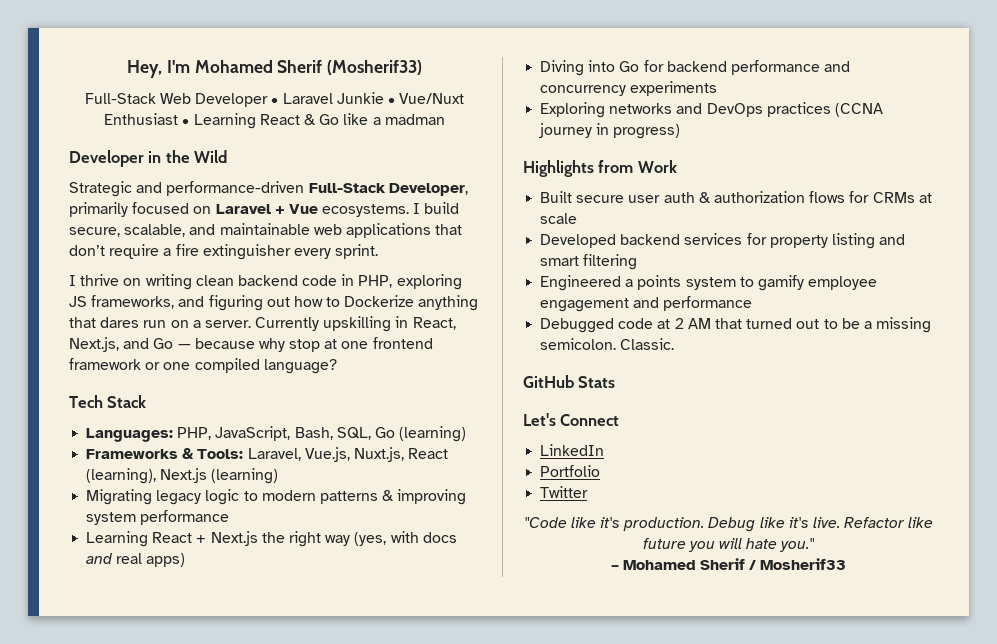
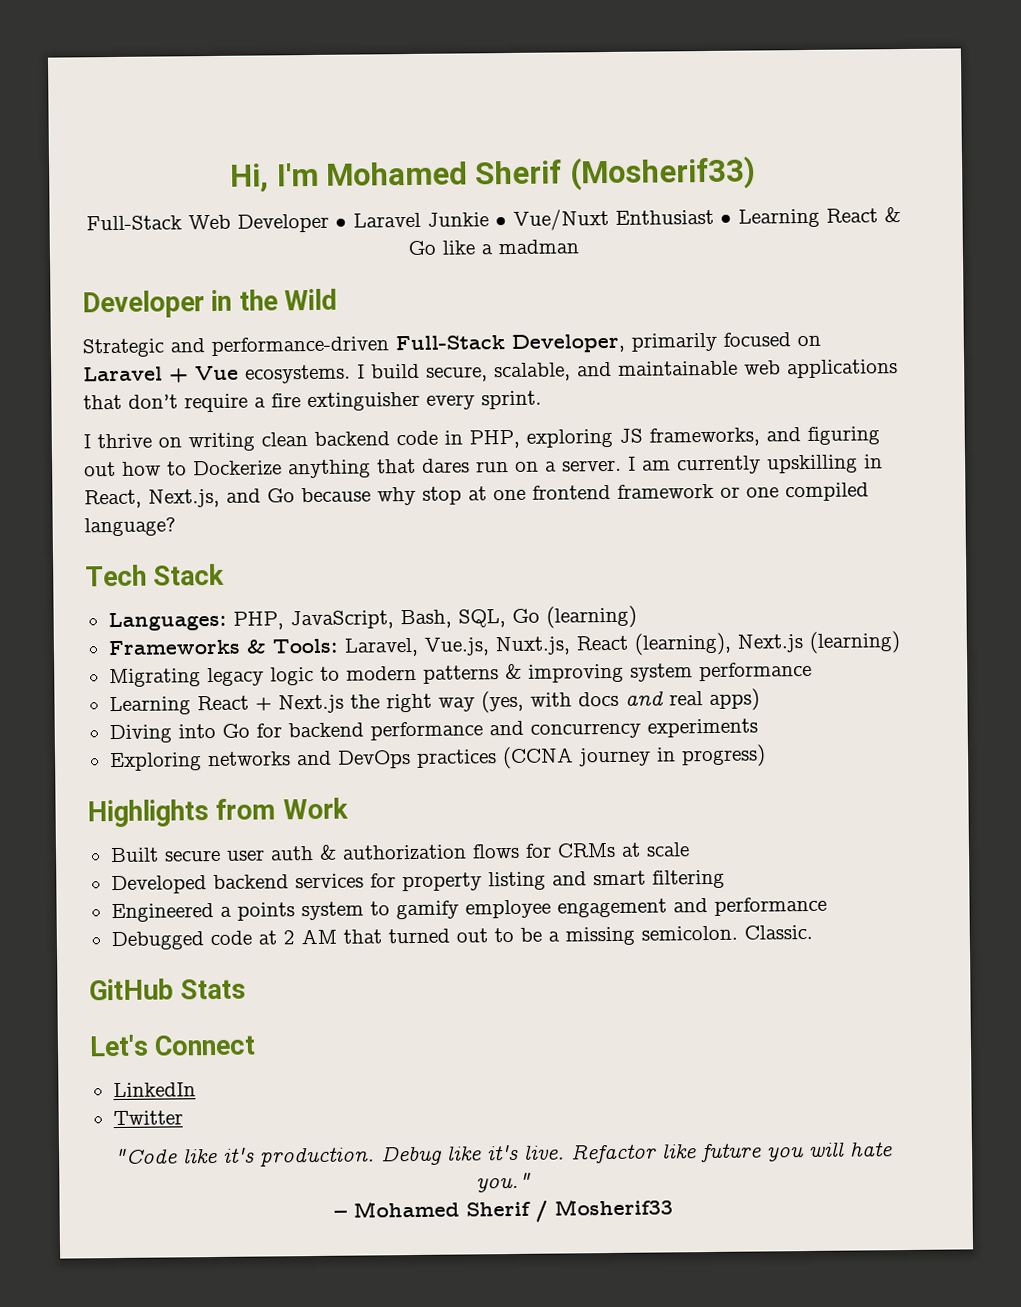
- Hey, I'm Mohamed Sherif (Mosherif33)
+ Hi, I'm Mohamed Sherif (Mosherif33)
- Currently upskilling in React, Next.js, and Go — because why stop at one frontend framework or one compiled language?
+ I am currently upskilling in React, Next.js, and Go because why stop at one frontend framework or one compiled language?
- Portfolio

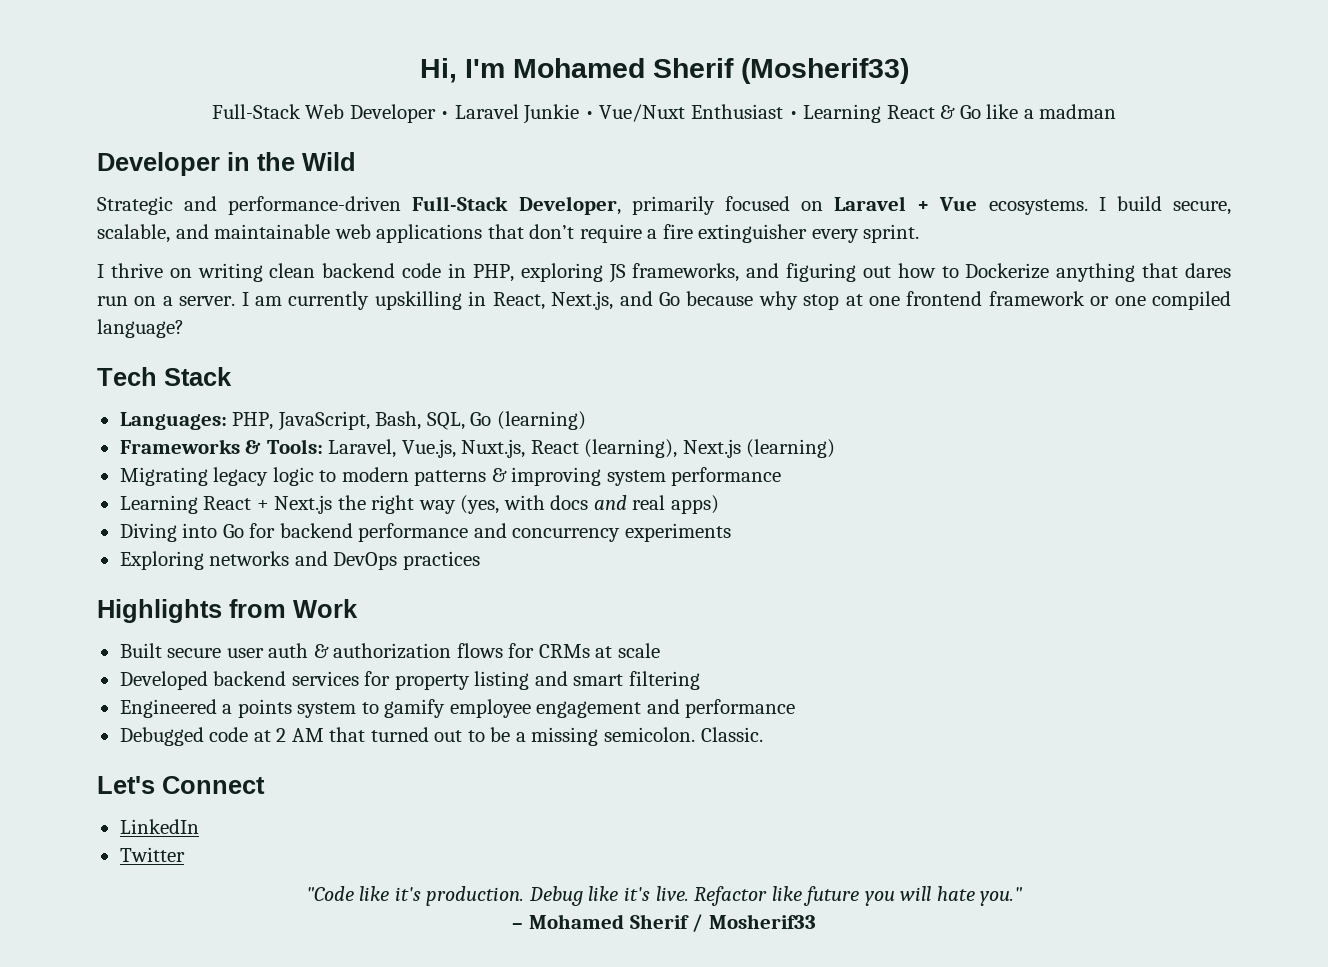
- Exploring networks and DevOps practices (CCNA journey in progress)
+ Exploring networks and DevOps practices
- GitHub Stats

